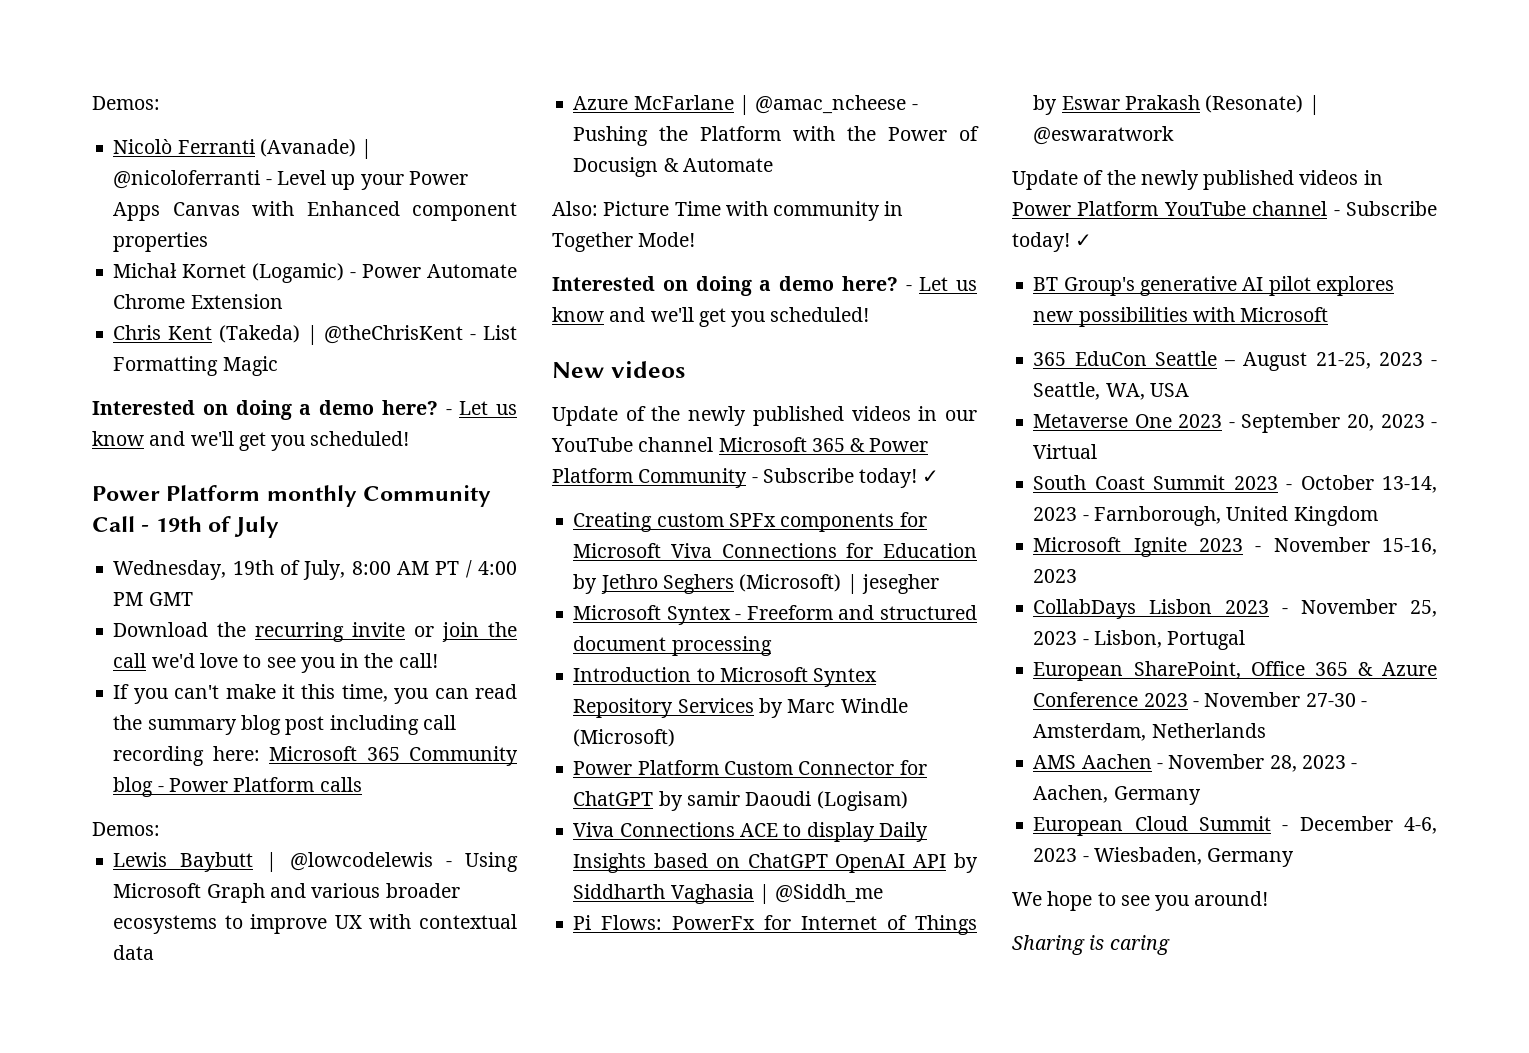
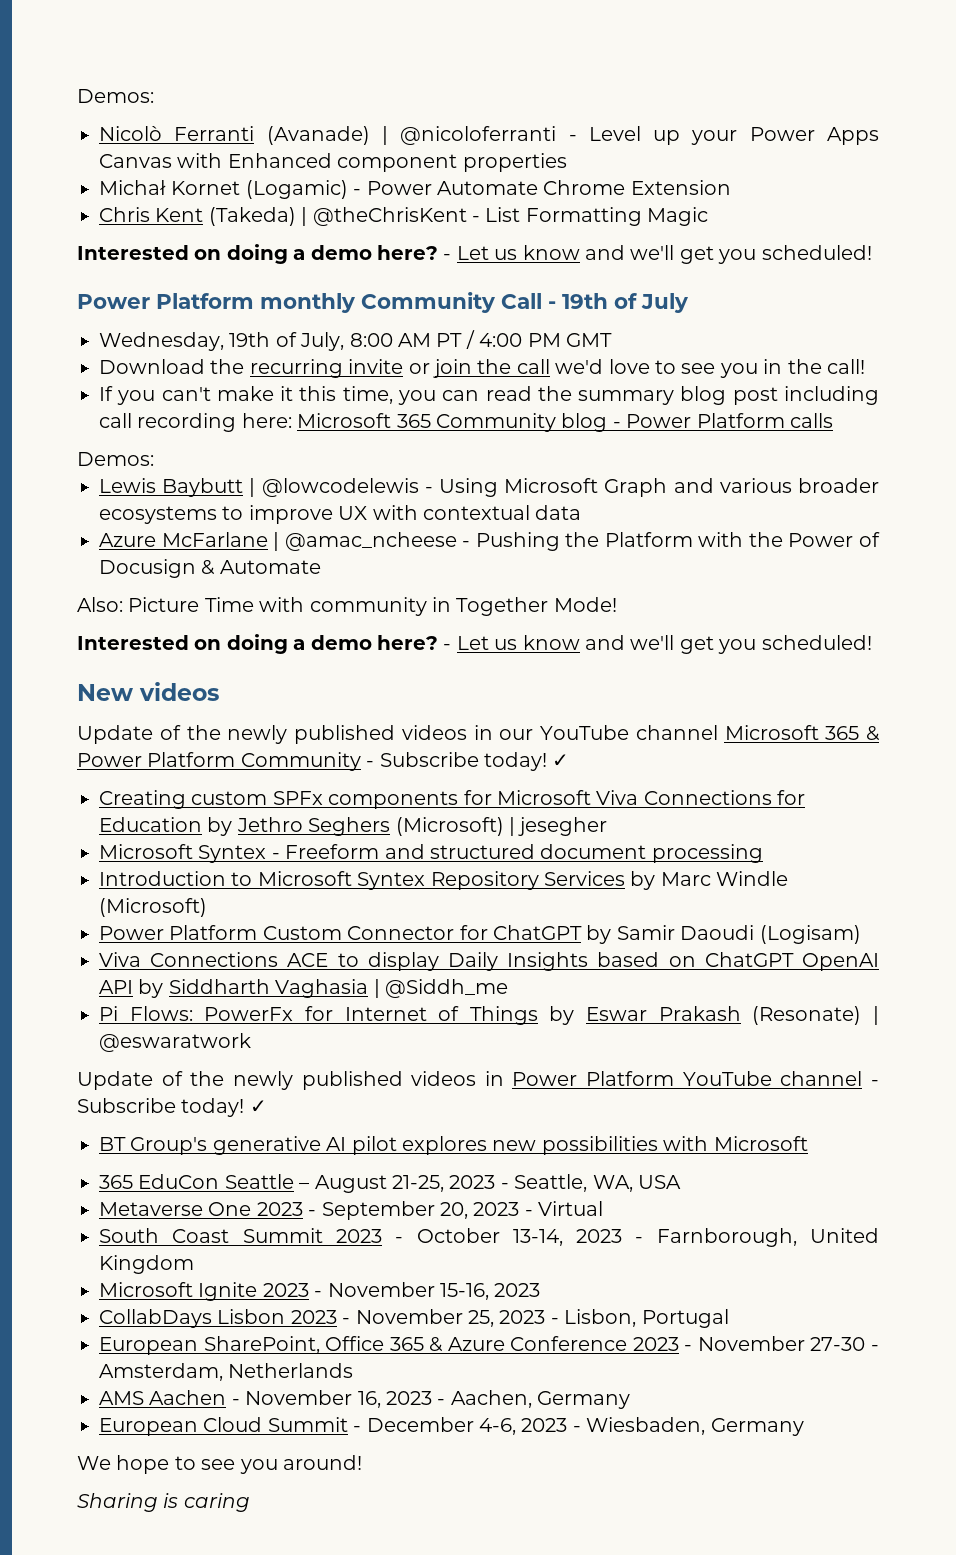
- Power Platform Custom Connector for ChatGPT by samir Daoudi (Logisam)
+ Power Platform Custom Connector for ChatGPT by Samir Daoudi (Logisam)
- AMS Aachen - November 28, 2023 - Aachen, Germany
+ AMS Aachen - November 16, 2023 - Aachen, Germany

